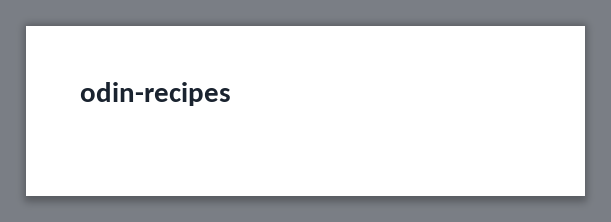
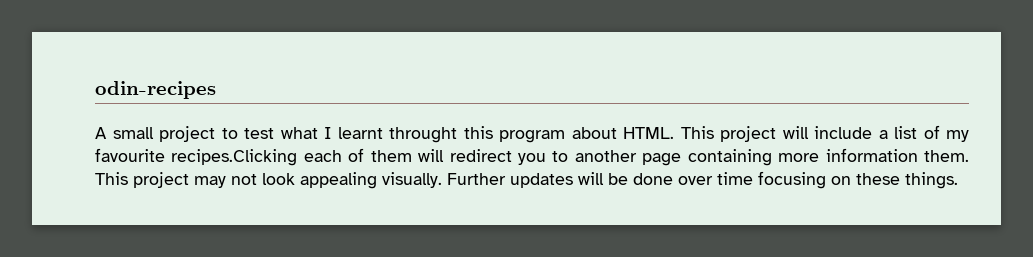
+ A small project to test what I learnt throught this program about HTML. This project will include a list of my favourite recipes.Clicking each of them will redirect you to another page containing more information them. This project may not look appealing visually. Further updates will be done over time focusing on these things.

